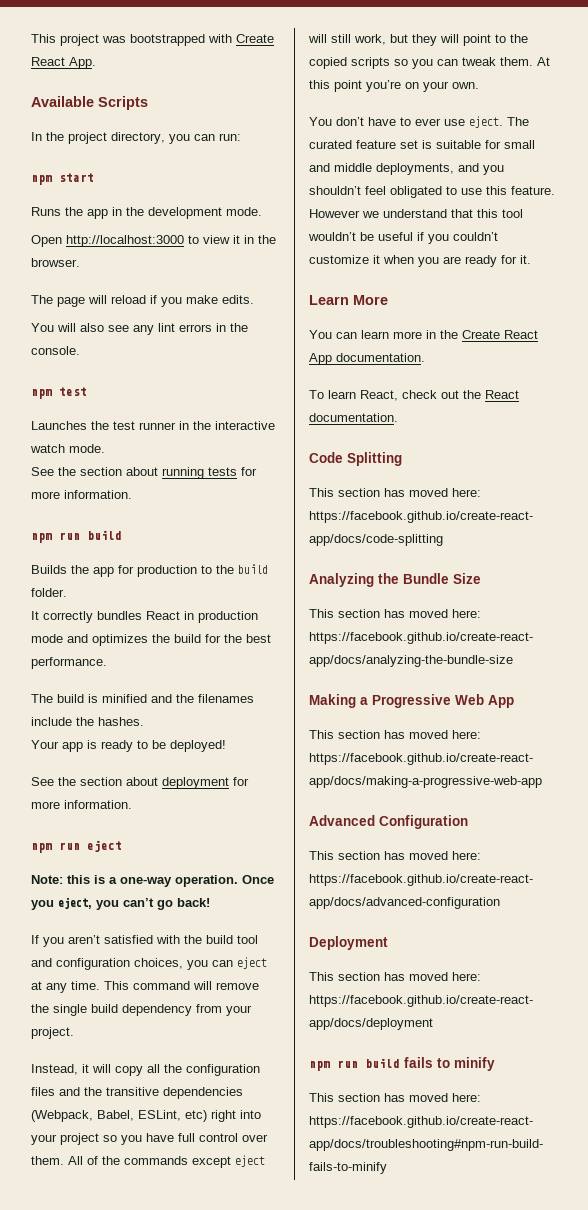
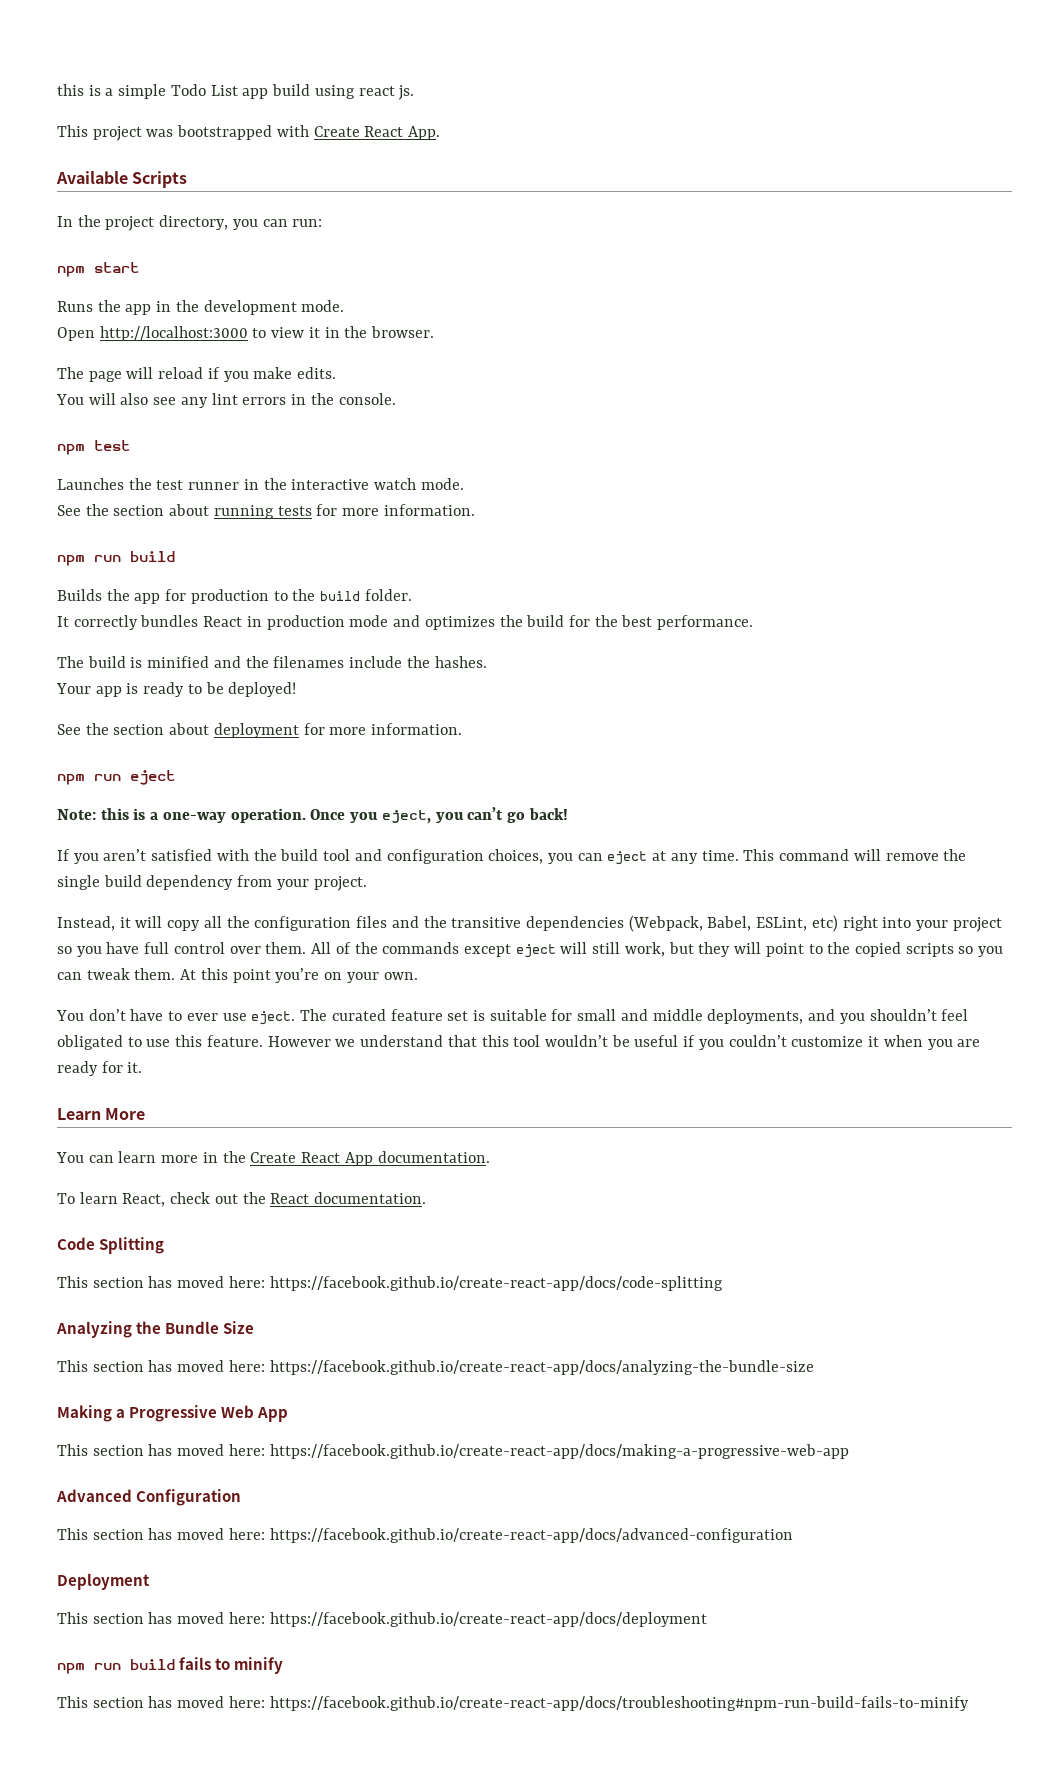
+ this is a simple Todo List app build using react js.

